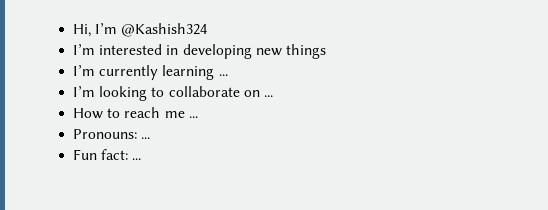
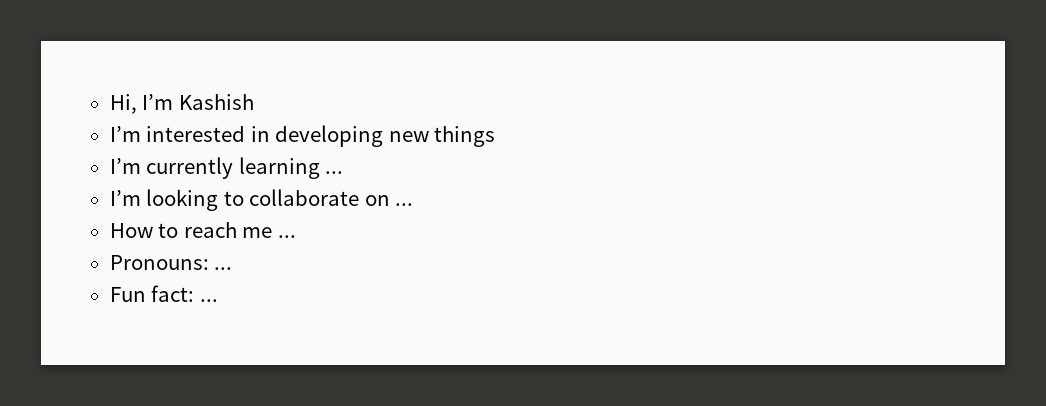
- Hi, I’m @Kashish324
+ Hi, I’m Kashish

